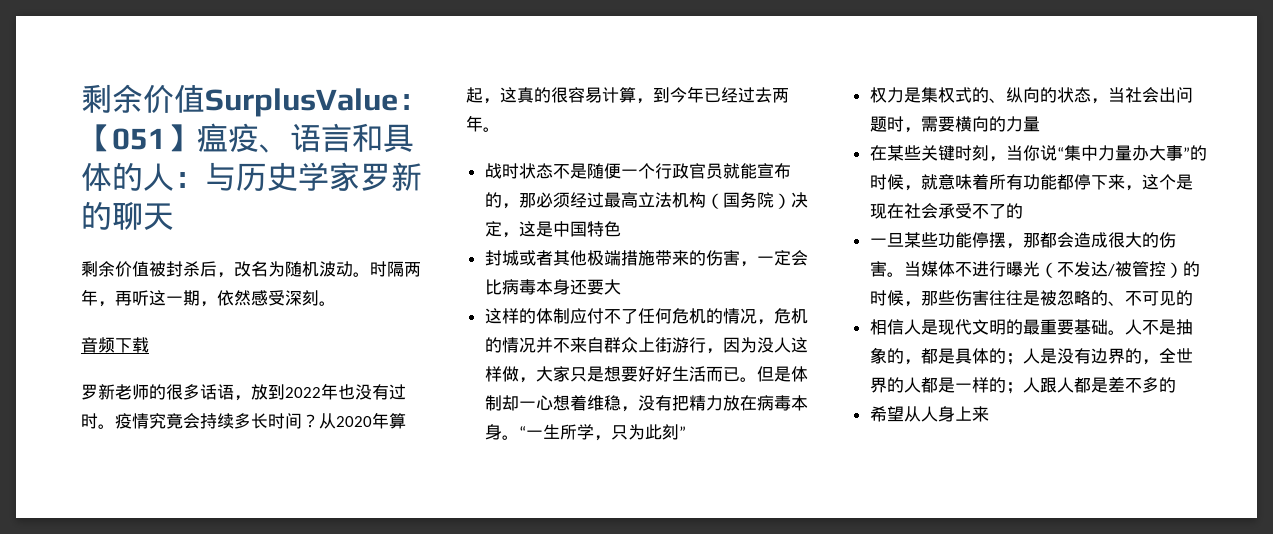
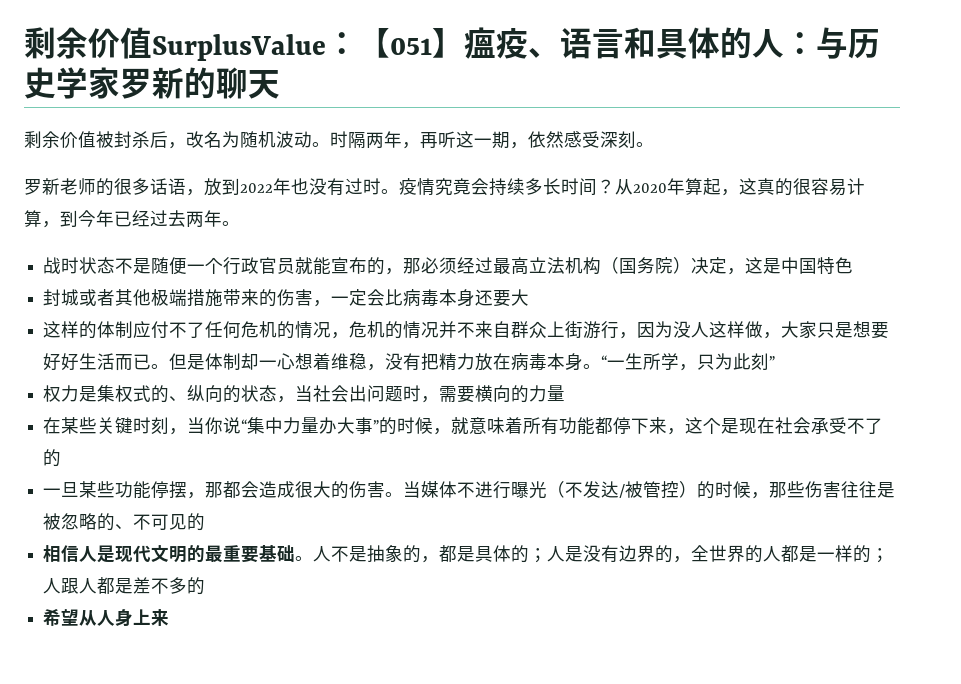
- 音频下载

